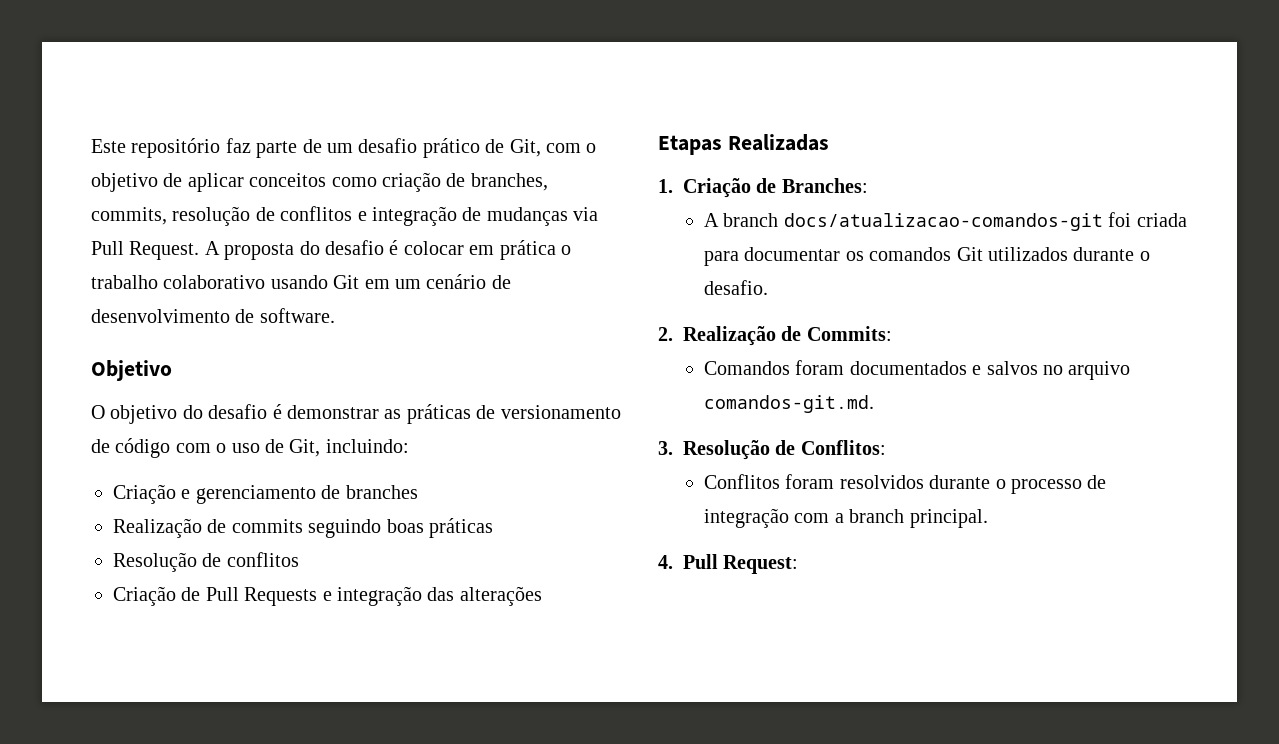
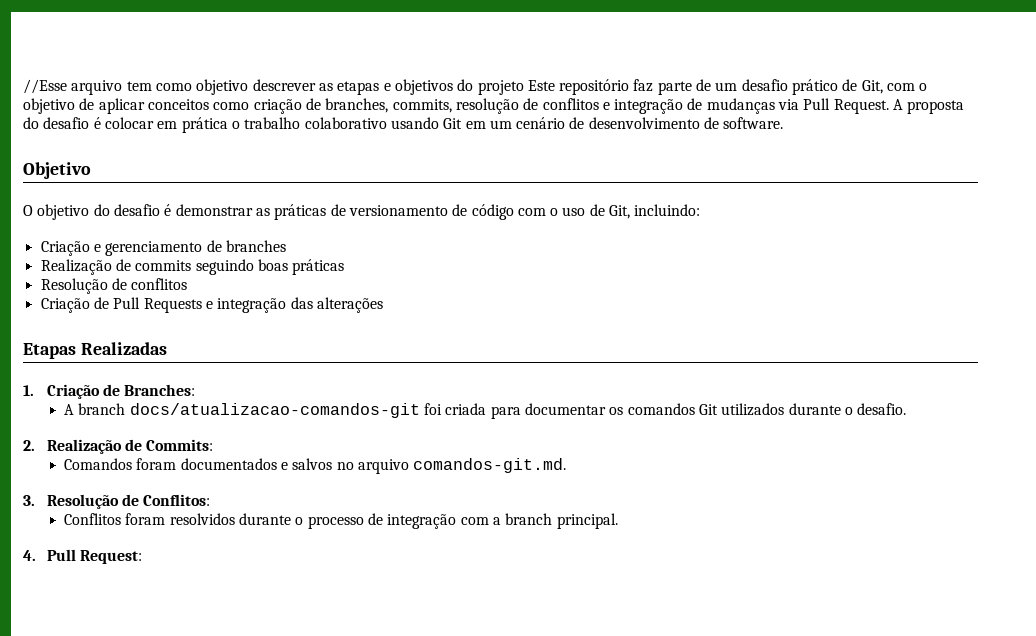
- Este repositório faz parte de um desafio prático de Git, com o objetivo de aplicar conceitos como criação de branches, commits, resolução de conflitos e integração de mudanças via Pull Request.
+ //Esse arquivo tem como objetivo descrever as etapas e objetivos do projeto Este repositório faz parte de um desafio prático de Git, com o objetivo de aplicar conceitos como criação de branches, commits, resolução de conflitos e integração de mudanças via Pull Request.

